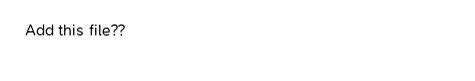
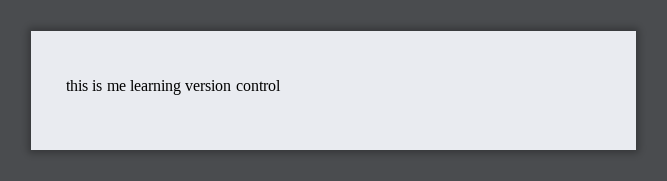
- Add this file??
+ this is me learning version control

